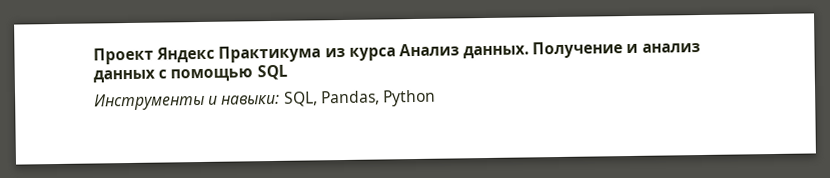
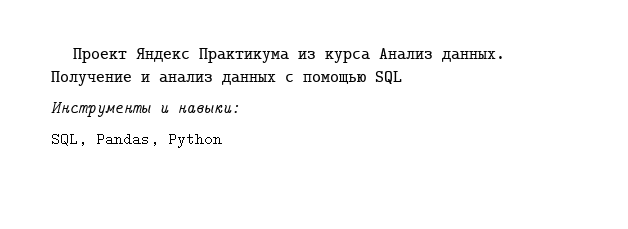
- Инструменты и навыки: SQL, Pandas, Python
+ Инструменты и навыки:
+ SQL, Pandas, Python

